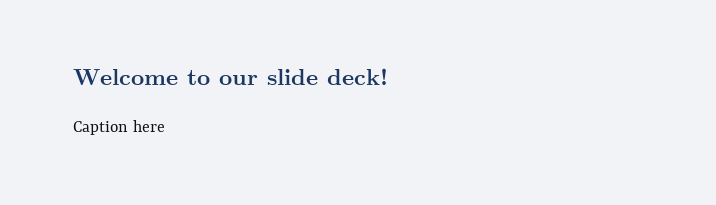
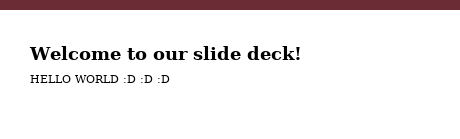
- Caption here
+ HELLO WORLD :D :D :D

